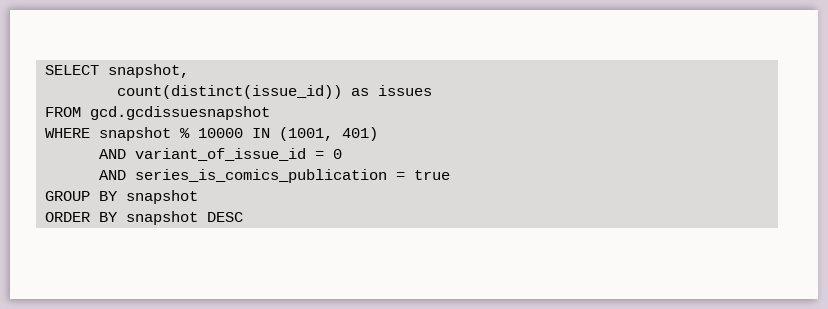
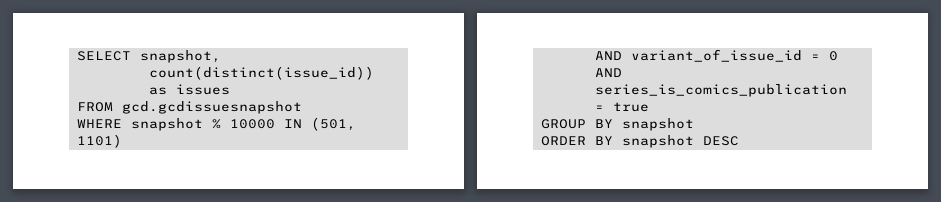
- WHERE snapshot % 10000 IN (1001, 401)
+ WHERE snapshot % 10000 IN (501, 1101)

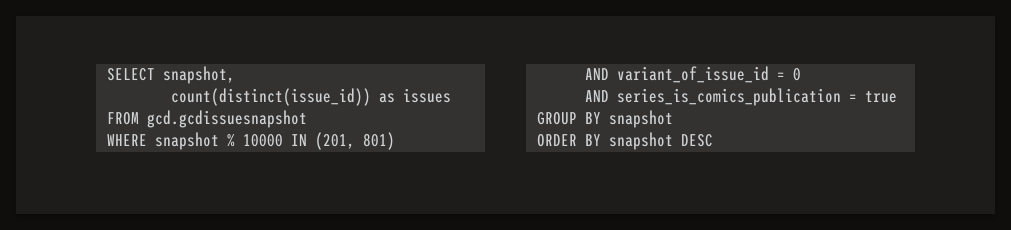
- WHERE snapshot % 10000 IN (501, 1101)
+ WHERE snapshot % 10000 IN (201, 801)

